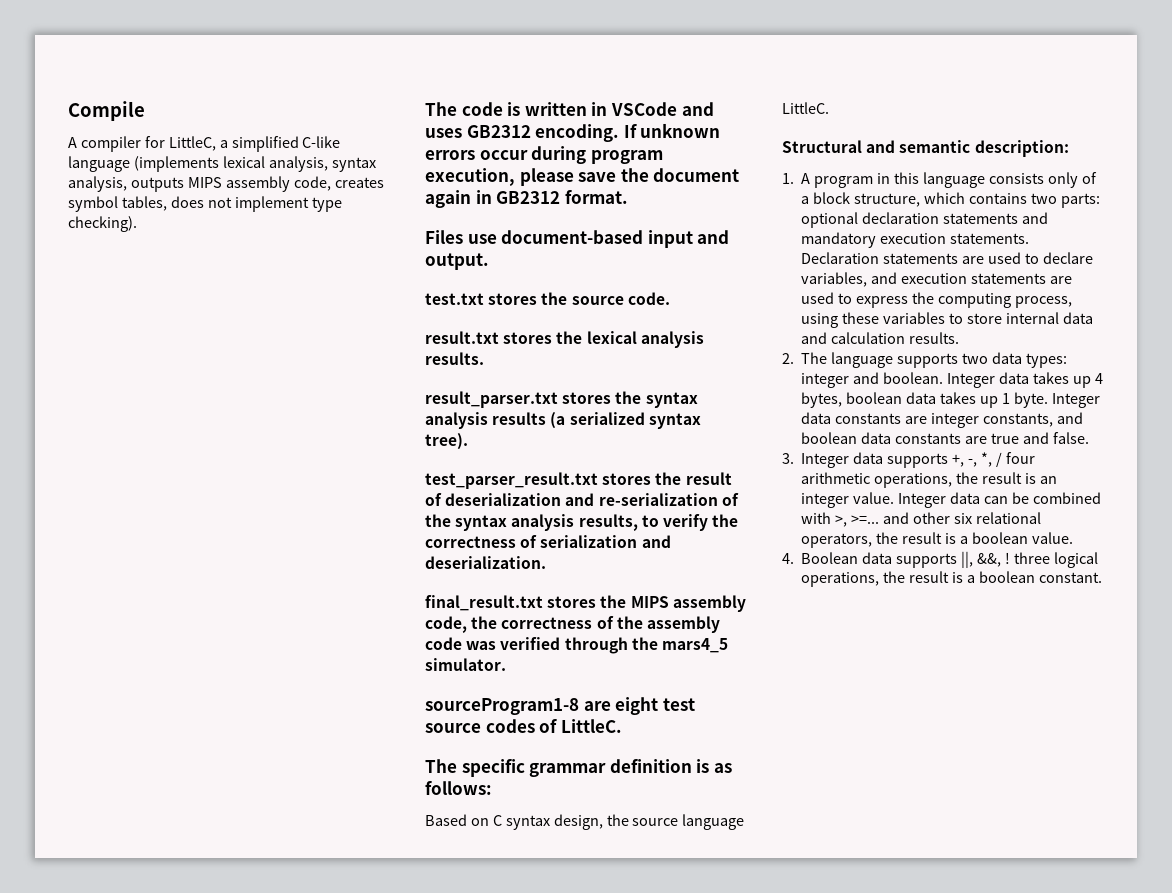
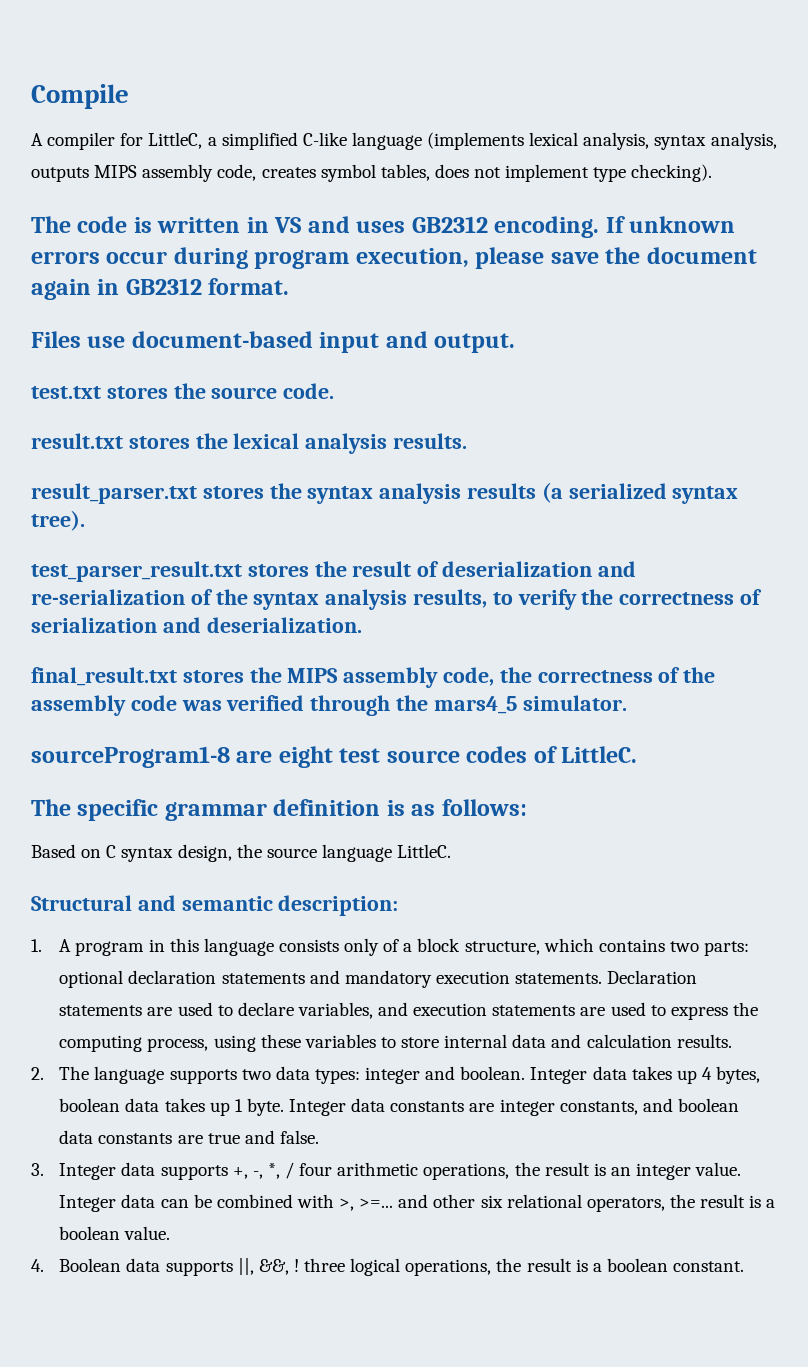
- The code is written in VSCode and uses GB2312 encoding.
+ The code is written in VS and uses GB2312 encoding.

